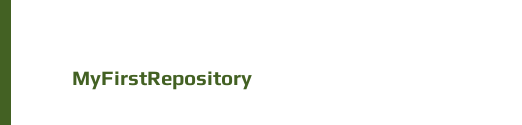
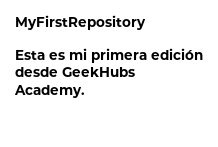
+ Esta es mi primera edición desde GeekHubs Academy.

